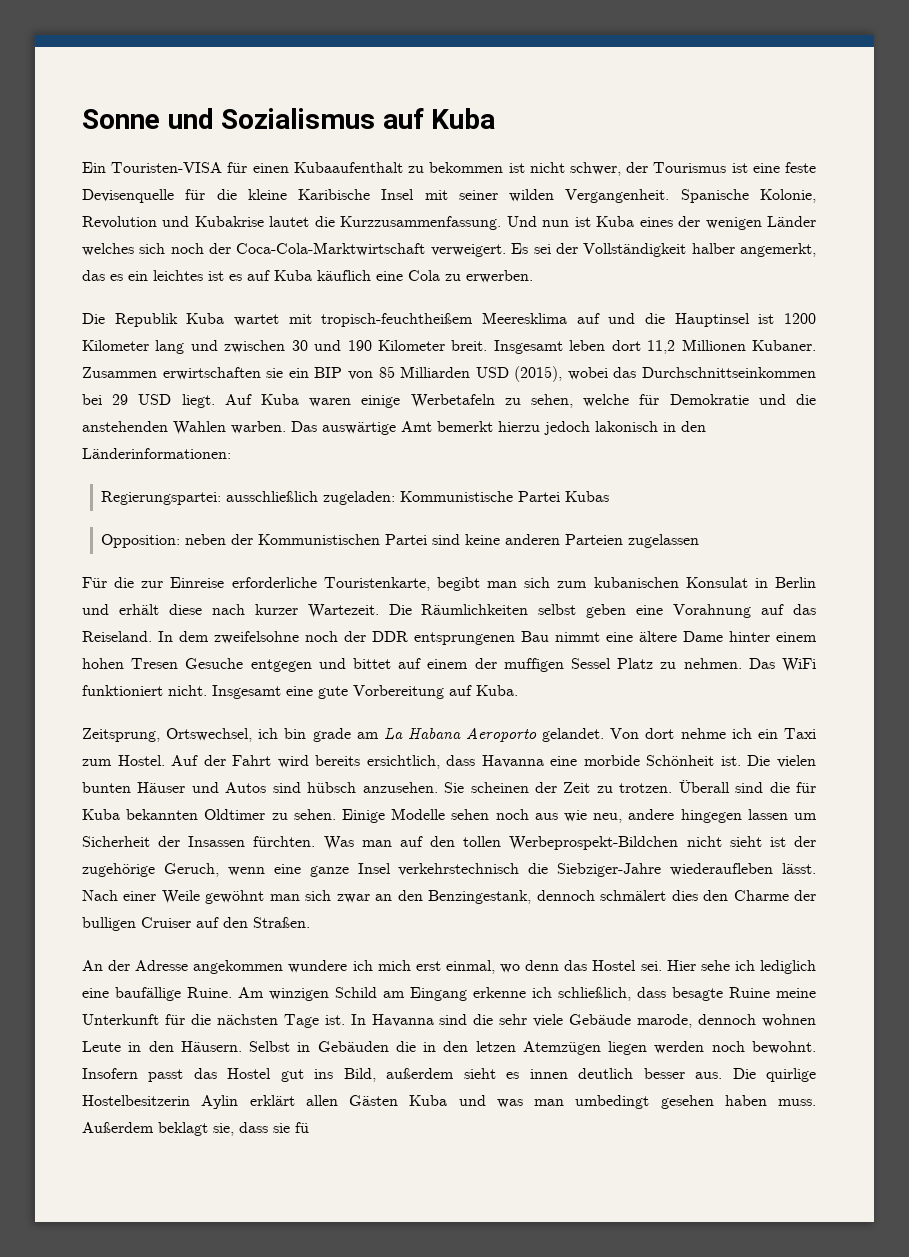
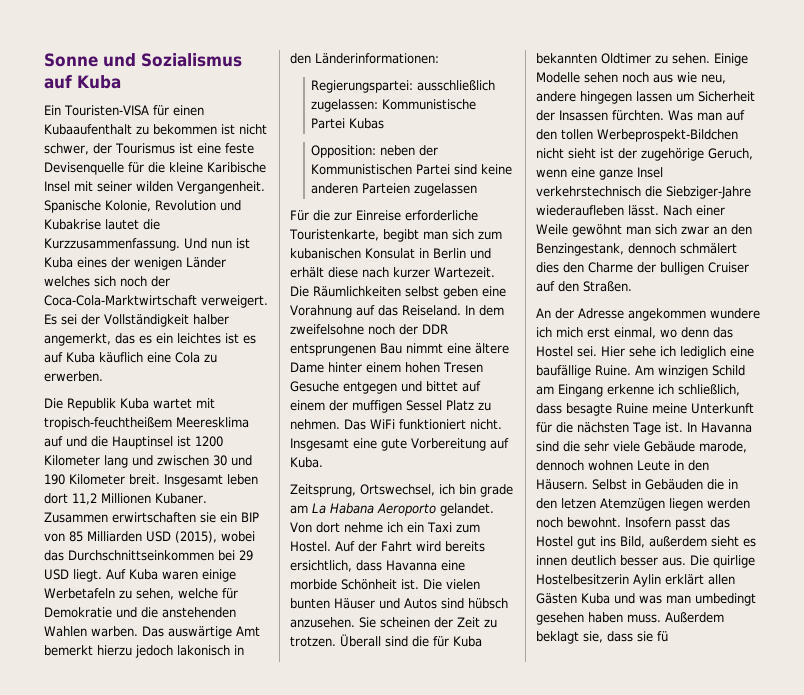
- Regierungspartei: ausschließlich zugeladen: Kommunistische Partei Kubas
+ Regierungspartei: ausschließlich zugelassen: Kommunistische Partei Kubas

